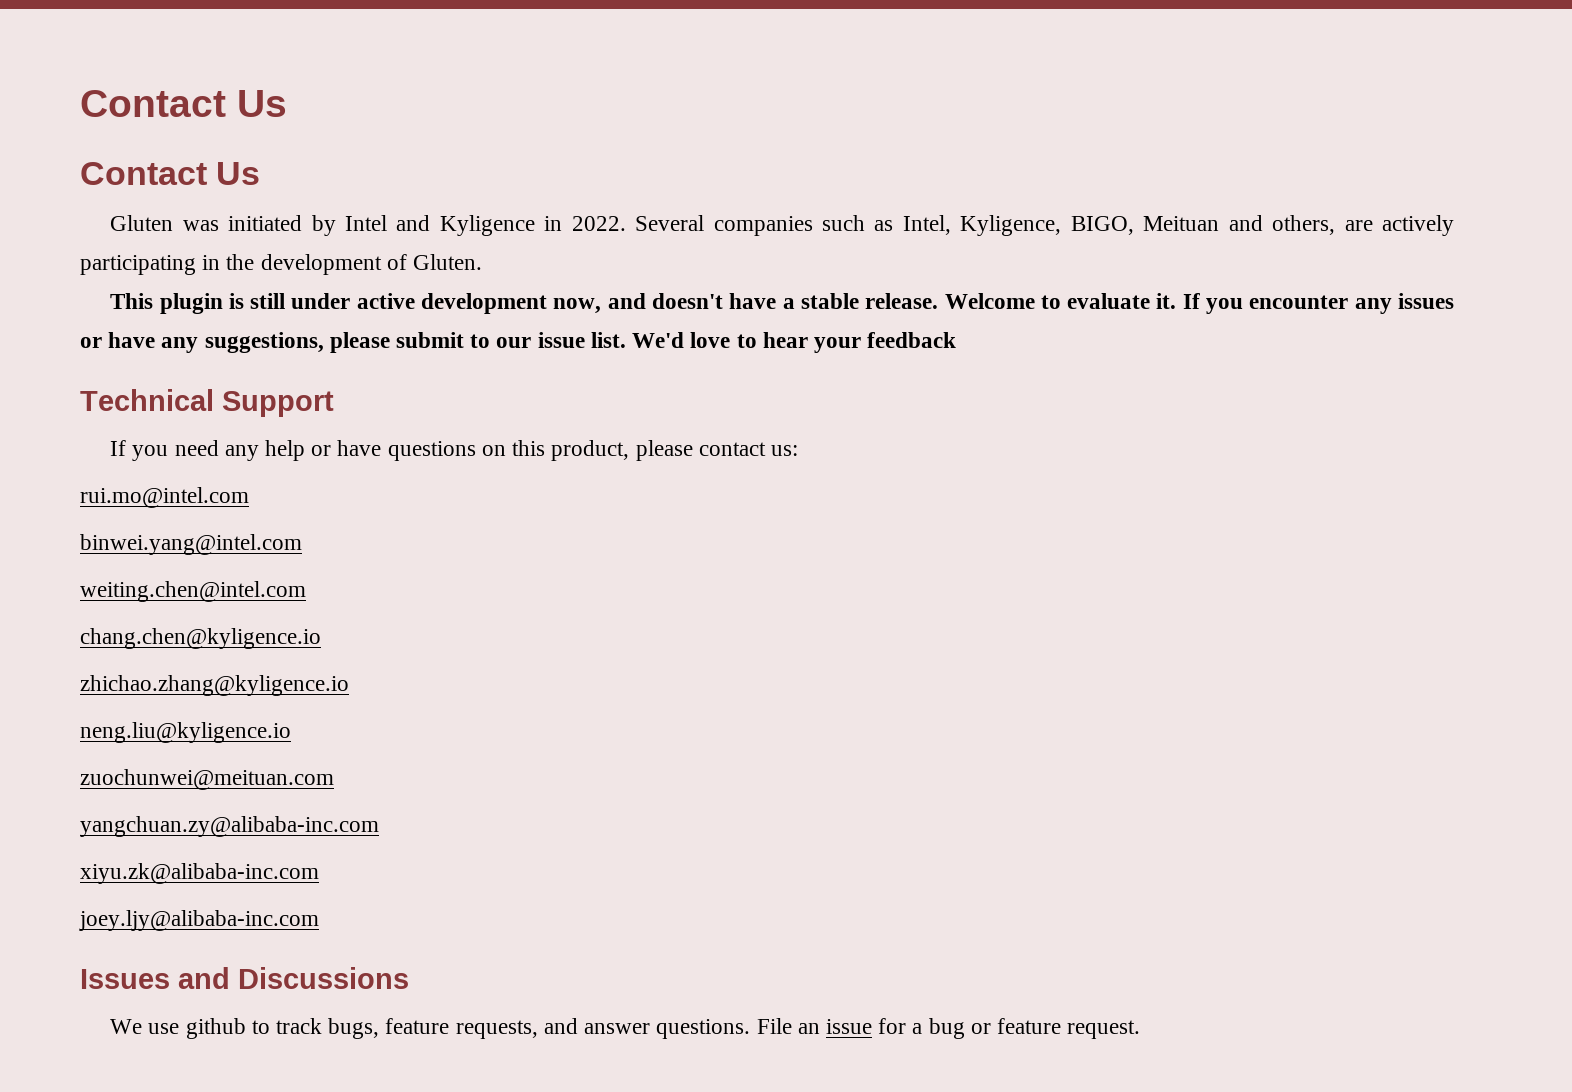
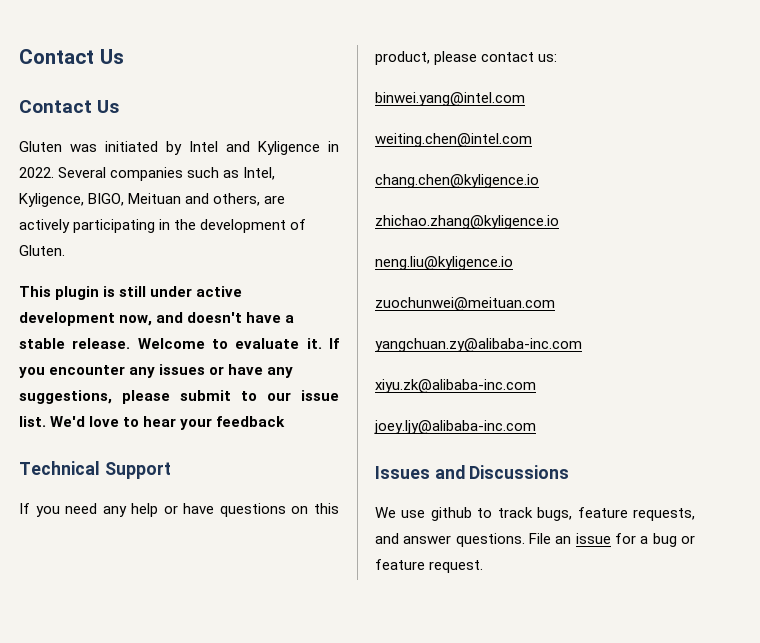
- rui.mo@intel.com

